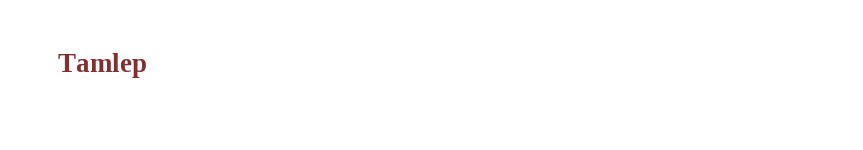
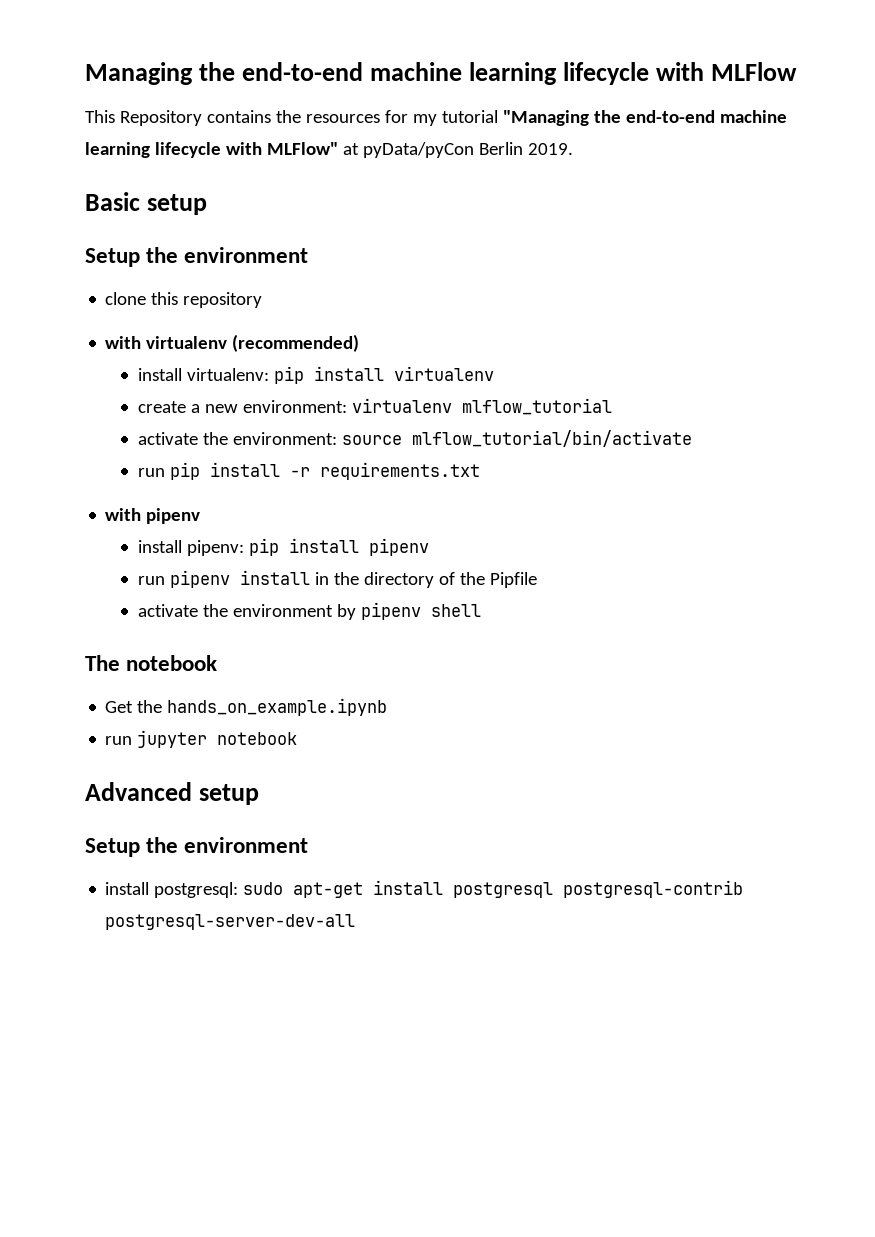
- Tamlep
+ Managing the end-to-end machine learning lifecycle with MLFlow
+ This Repository contains the resources for my tutorial "Managing the end-to-end machine learning lifecycle with MLFlow" at pyData/pyCon Berlin 2019.
+ Basic setup
+ Setup the environment
+ clone this repository
+ with virtualenv (recommended)
+ install virtualenv: pip install virtualenv
+ create a new environment: virtualenv mlflow_tutorial
+ activate the environment: source mlflow_tutorial/bin/activate
+ run pip install -r requirements.txt
+ with pipenv
+ install pipenv: pip install pipenv
+ run pipenv install in the directory of the Pipfile
+ activate the environment by pipenv shell
+ The notebook
+ Get the hands_on_example.ipynb
+ run jupyter notebook
+ Advanced setup
+ Setup the environment
+ install postgresql: sudo apt-get install postgresql postgresql-contrib postgresql-server-dev-all

